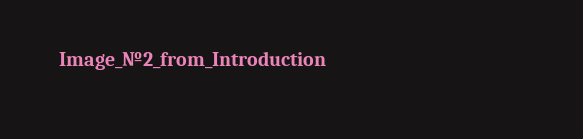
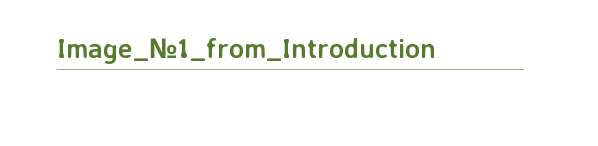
- Image_№2_from_Introduction
+ Image_№1_from_Introduction

